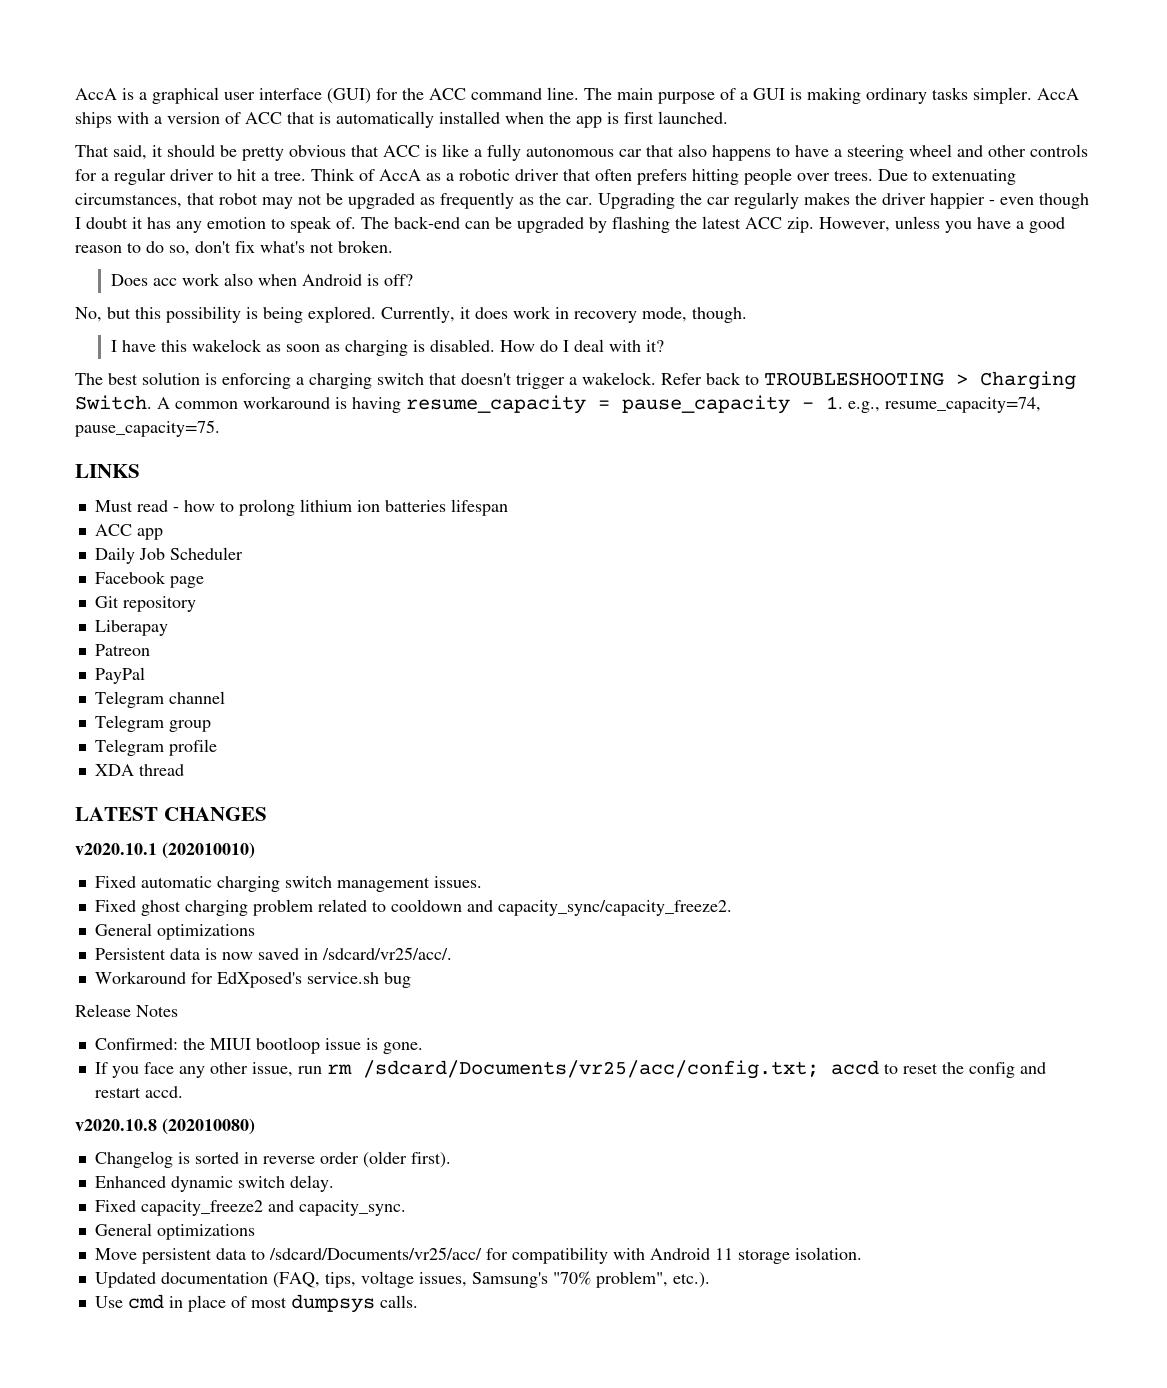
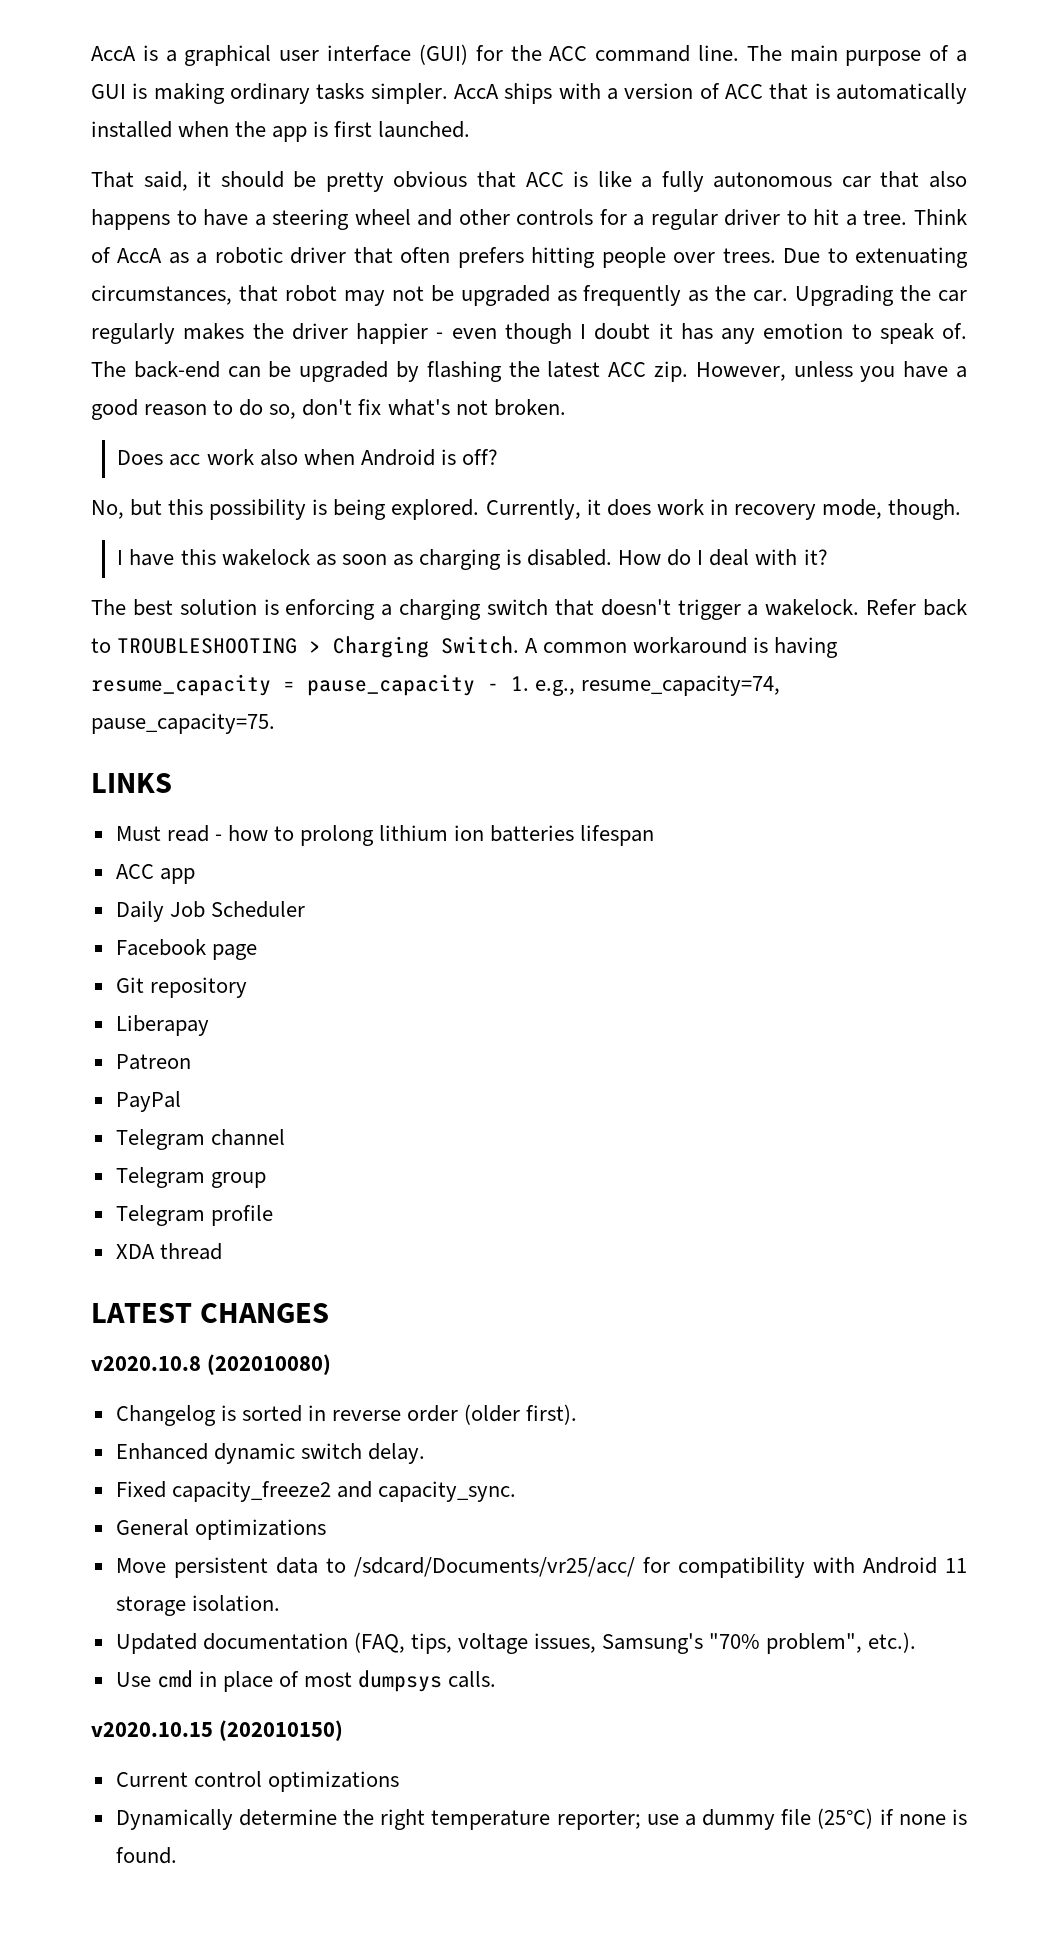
- v2020.10.1 (202010010)
- Fixed automatic charging switch management issues.
- Fixed ghost charging problem related to cooldown and capacity_sync/capacity_freeze2.
- General optimizations
- Persistent data is now saved in /sdcard/vr25/acc/.
- Workaround for EdXposed's service.sh bug
- Release Notes
- Confirmed: the MIUI bootloop issue is gone.
- If you face any other issue, run rm /sdcard/Documents/vr25/acc/config.txt; accd to reset the config and restart accd.
+ v2020.10.15 (202010150)
+ Current control optimizations
+ Dynamically determine the right temperature reporter; use a dummy file (25°C) if none is found.

